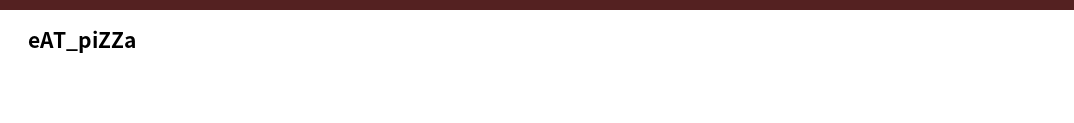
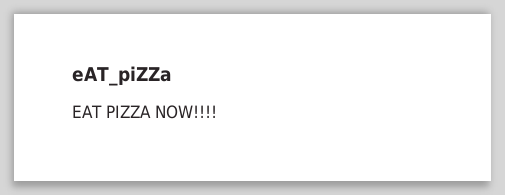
+ EAT PIZZA NOW!!!!

